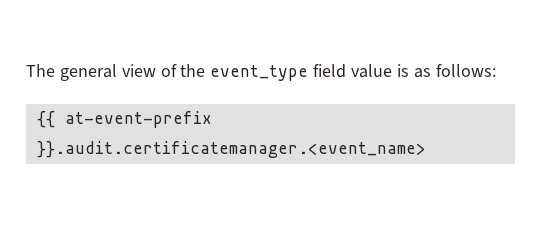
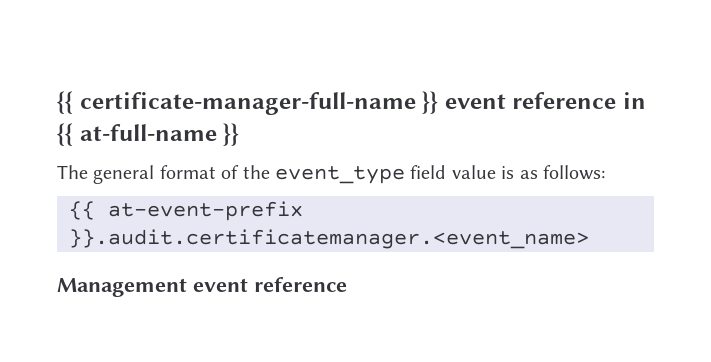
+ {{ certificate-manager-full-name }} event reference in {{ at-full-name }}
- The general view of the event_type field value is as follows:
+ The general format of the event_type field value is as follows:
+ Management event reference

